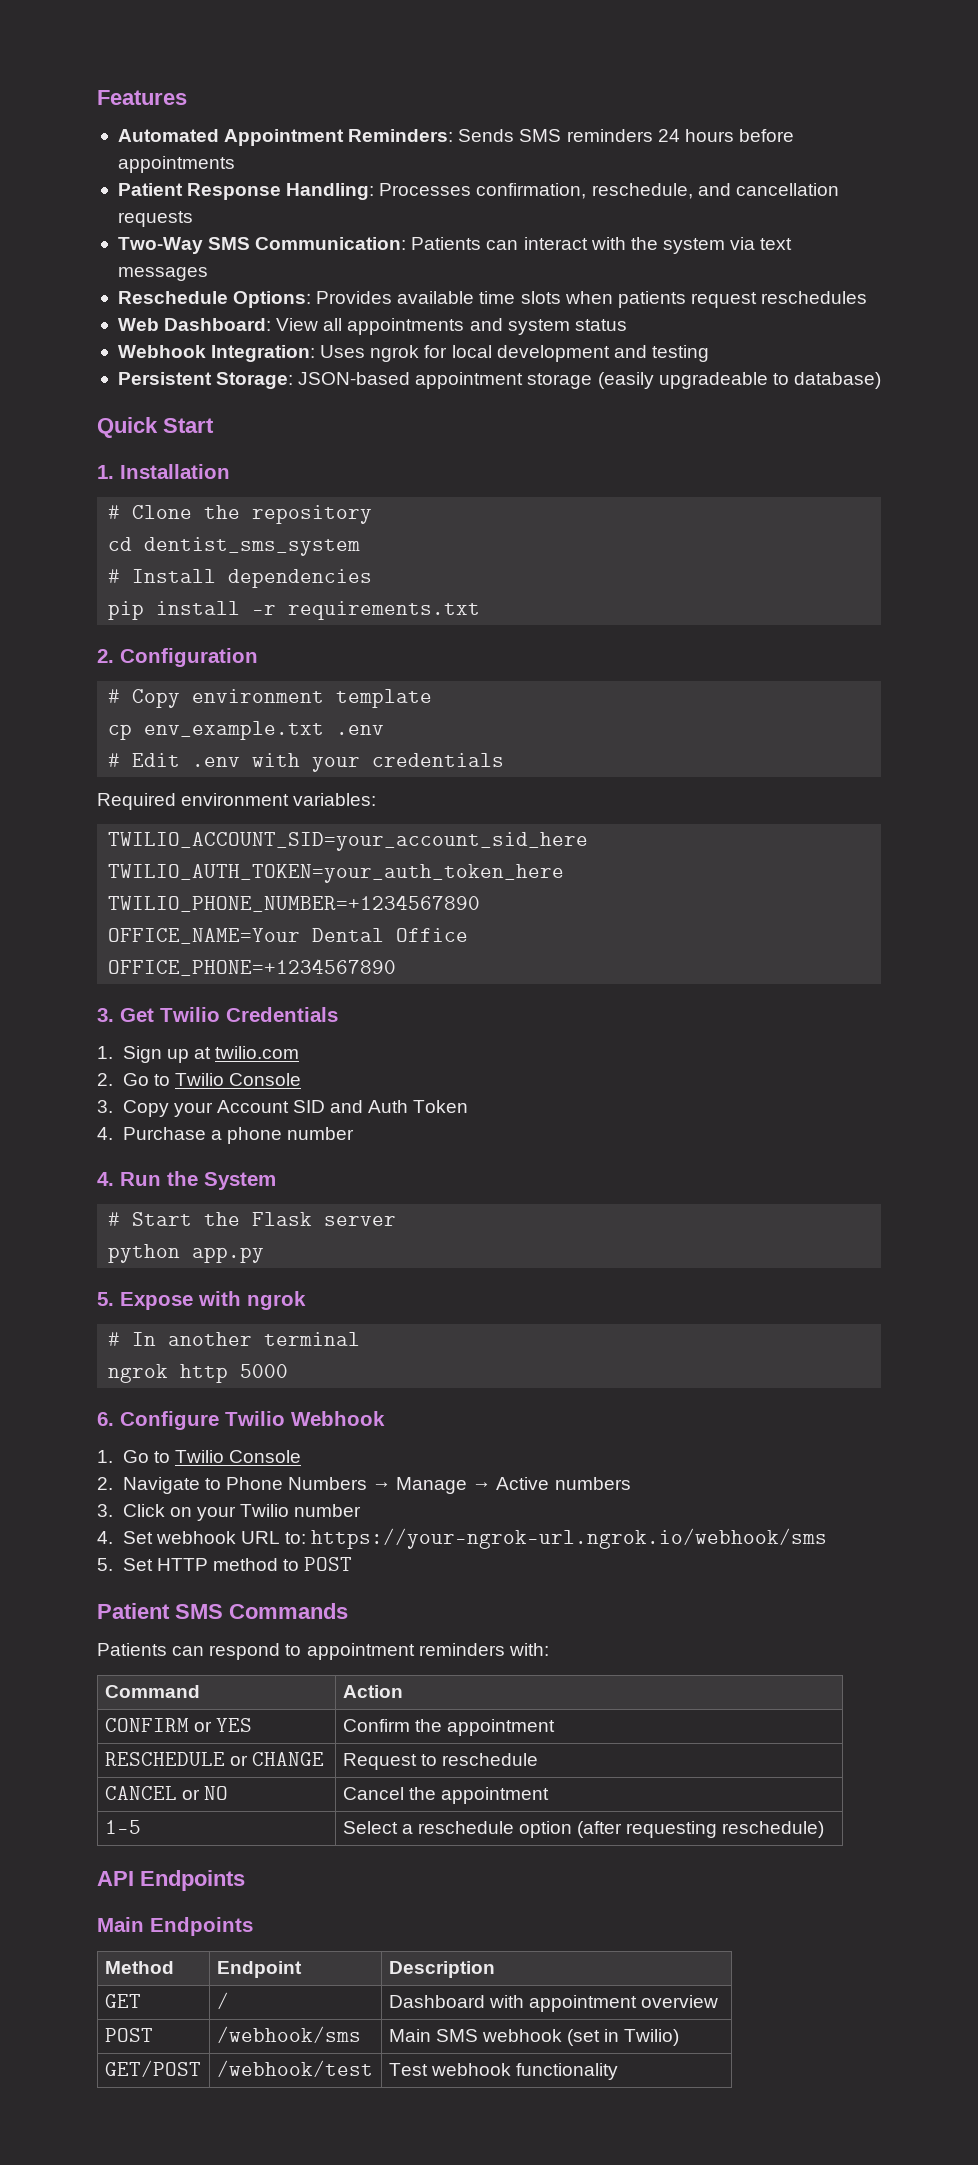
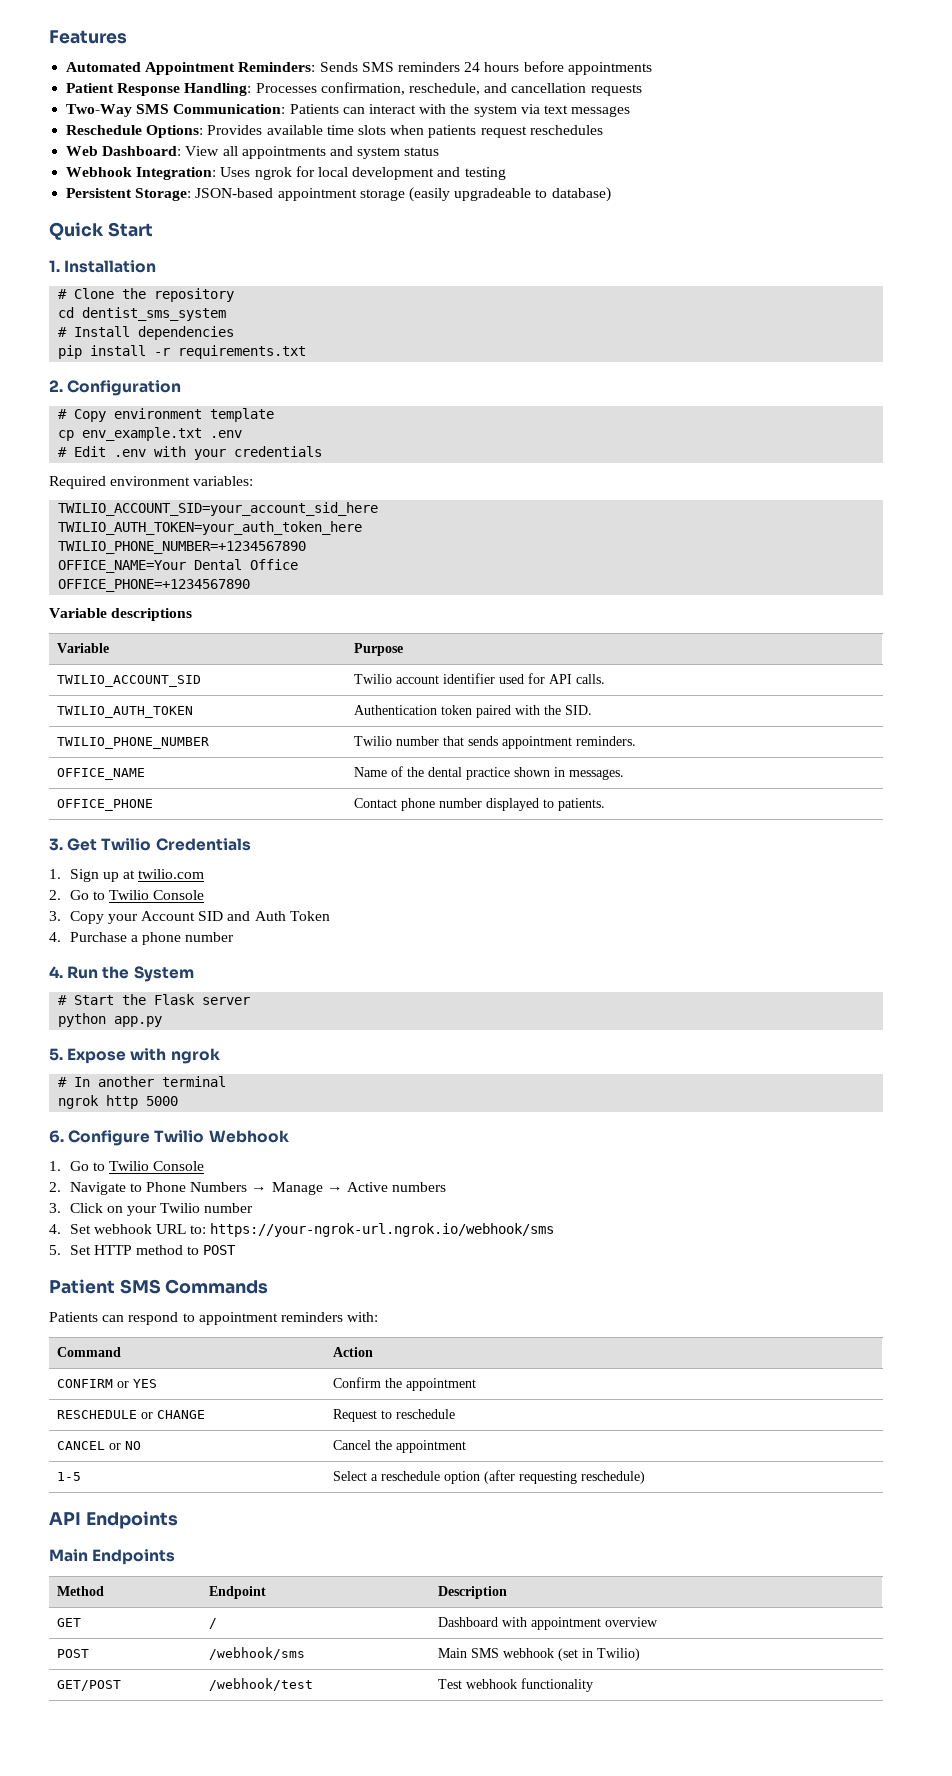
+ Variable descriptions
+ Variable | Purpose
+ TWILIO_ACCOUNT_SID | Twilio account identifier used for API calls.
+ TWILIO_AUTH_TOKEN | Authentication token paired with the SID.
+ TWILIO_PHONE_NUMBER | Twilio number that sends appointment reminders.
+ OFFICE_NAME | Name of the dental practice shown in messages.
+ OFFICE_PHONE | Contact phone number displayed to patients.

